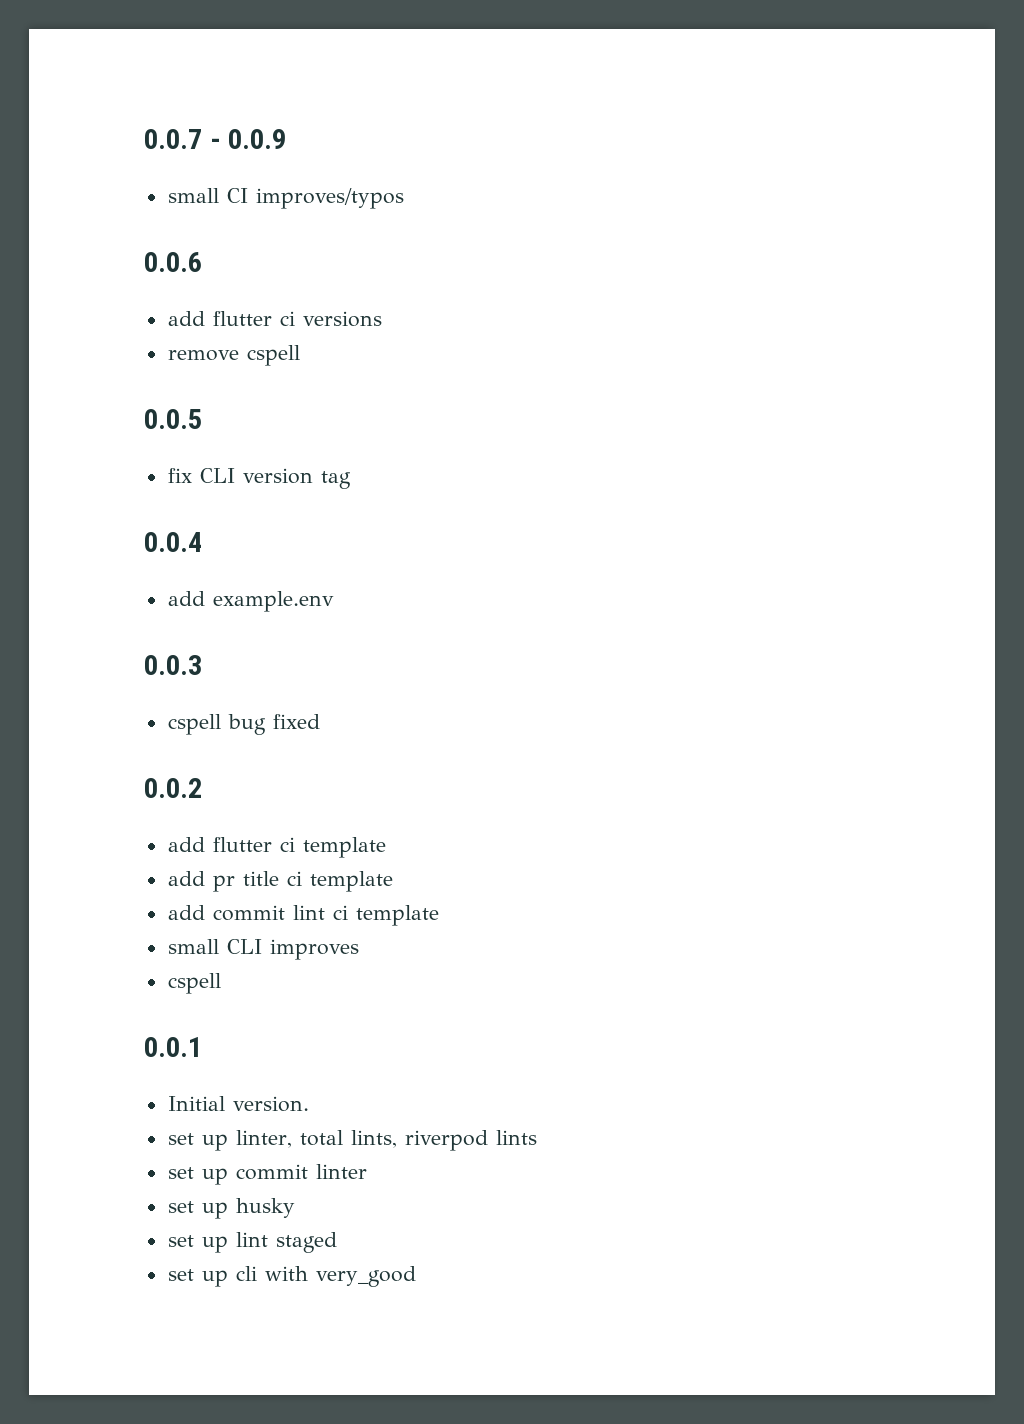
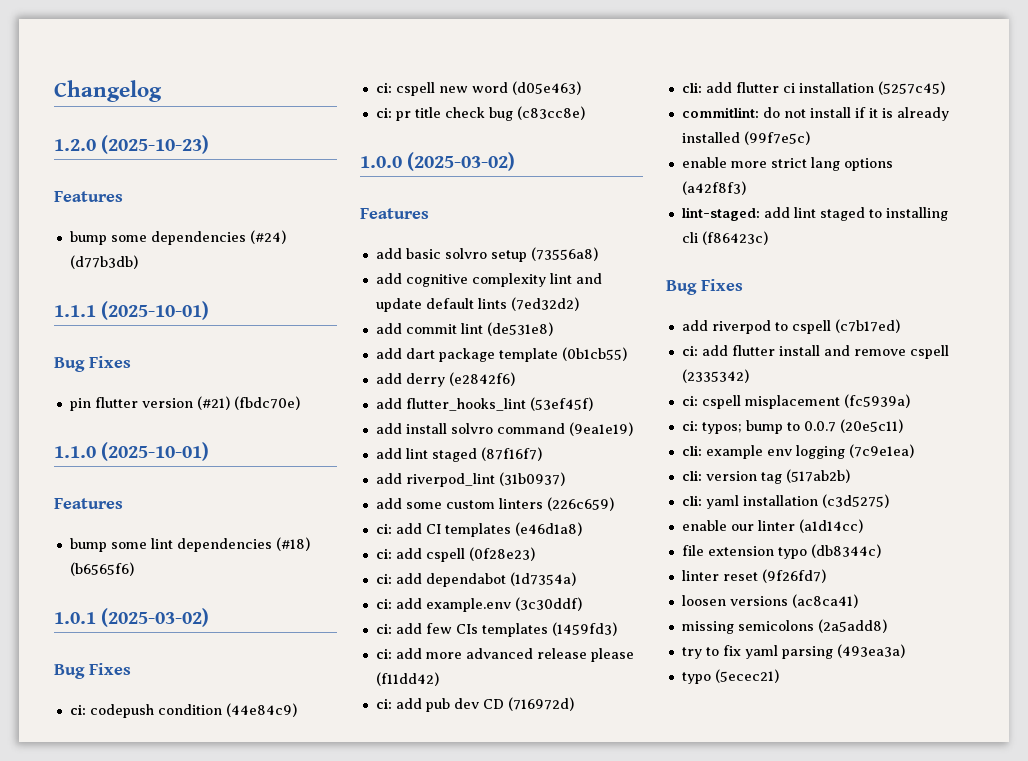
- 0.0.7 - 0.0.9
- small CI improves/typos
- 0.0.6
- add flutter ci versions
- remove cspell
- 0.0.5
- fix CLI version tag
- 0.0.4
- add example.env
- 0.0.3
- cspell bug fixed
- 0.0.2
- add flutter ci template
- add pr title ci template
- add commit lint ci template
- small CLI improves
- cspell
- 0.0.1
- Initial version.
- set up linter, total lints, riverpod lints
- set up commit linter
- set up husky
- set up lint staged
- set up cli with very_good
+ Changelog
+ 1.2.0 (2025-10-23)
+ Features
+ bump some dependencies (#24) (d77b3db)
+ 1.1.1 (2025-10-01)
+ Bug Fixes
+ pin flutter version (#21) (fbdc70e)
+ 1.1.0 (2025-10-01)
+ Features
+ bump some lint dependencies (#18) (b6565f6)
+ 1.0.1 (2025-03-02)
+ Bug Fixes
+ ci: codepush condition (44e84c9)
+ ci: cspell new word (d05e463)
+ ci: pr title check bug (c83cc8e)
+ 1.0.0 (2025-03-02)
+ Features
+ add basic solvro setup (73556a8)
+ add cognitive complexity lint and update default lints (7ed32d2)
+ add commit lint (de531e8)
+ add dart package template (0b1cb55)
+ add derry (e2842f6)
+ add flutter_hooks_lint (53ef45f)
+ add install solvro command (9ea1e19)
+ add lint staged (87f16f7)
+ add riverpod_lint (31b0937)
+ add some custom linters (226c659)
+ ci: add CI templates (e46d1a8)
+ ci: add cspell (0f28e23)
+ ci: add dependabot (1d7354a)
+ ci: add example.env (3c30ddf)
+ ci: add few CIs templates (1459fd3)
+ ci: add more advanced release please (f11dd42)
+ ci: add pub dev CD (716972d)
+ cli: add flutter ci installation (5257c45)
+ commitlint: do not install if it is already installed (99f7e5c)
+ enable more strict lang options (a42f8f3)
+ lint-staged: add lint staged to installing cli (f86423c)
+ Bug Fixes
+ add riverpod to cspell (c7b17ed)
+ ci: add flutter install and remove cspell (2335342)
+ ci: cspell misplacement (fc5939a)
+ ci: typos; bump to 0.0.7 (20e5c11)
+ cli: example env logging (7c9e1ea)
+ cli: version tag (517ab2b)
+ cli: yaml installation (c3d5275)
+ enable our linter (a1d14cc)
+ file extension typo (db8344c)
+ linter reset (9f26fd7)
+ loosen versions (ac8ca41)
+ missing semicolons (2a5add8)
+ try to fix yaml parsing (493ea3a)
+ typo (5ecec21)

